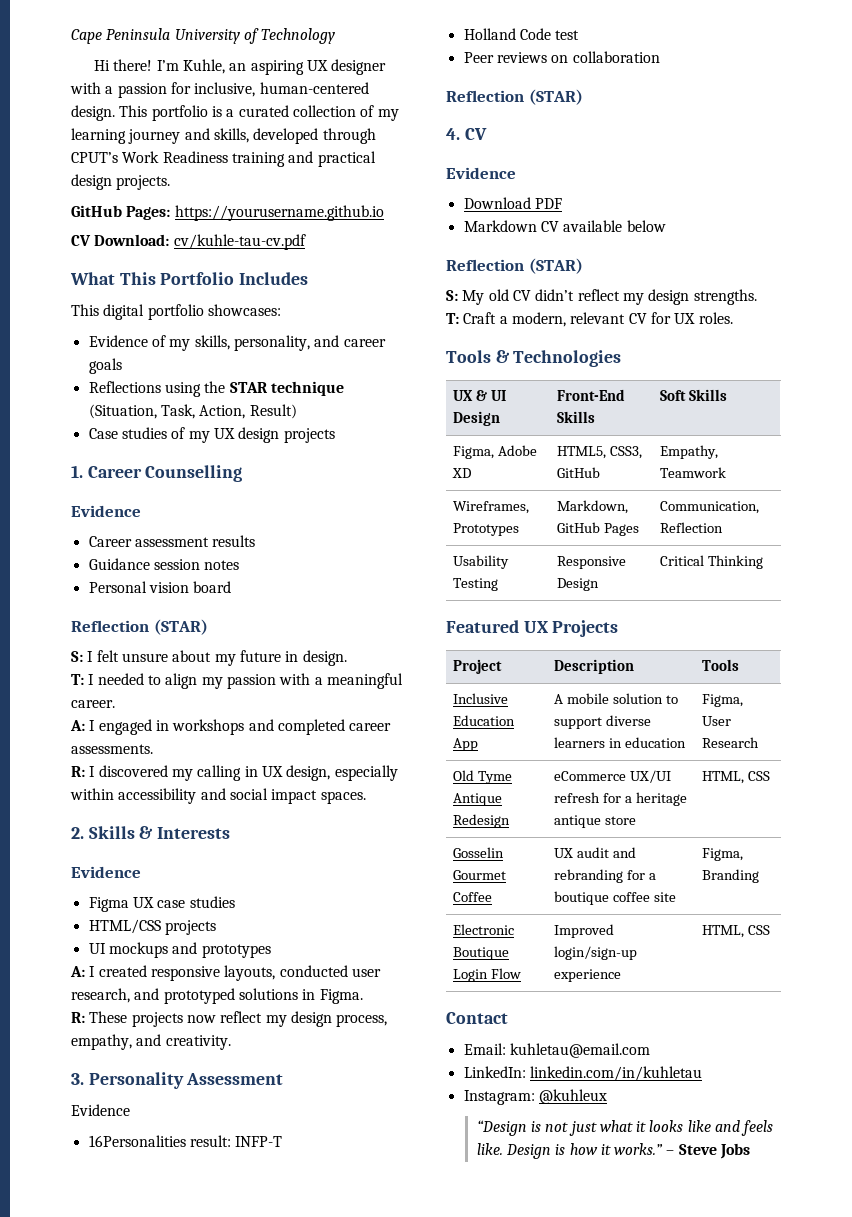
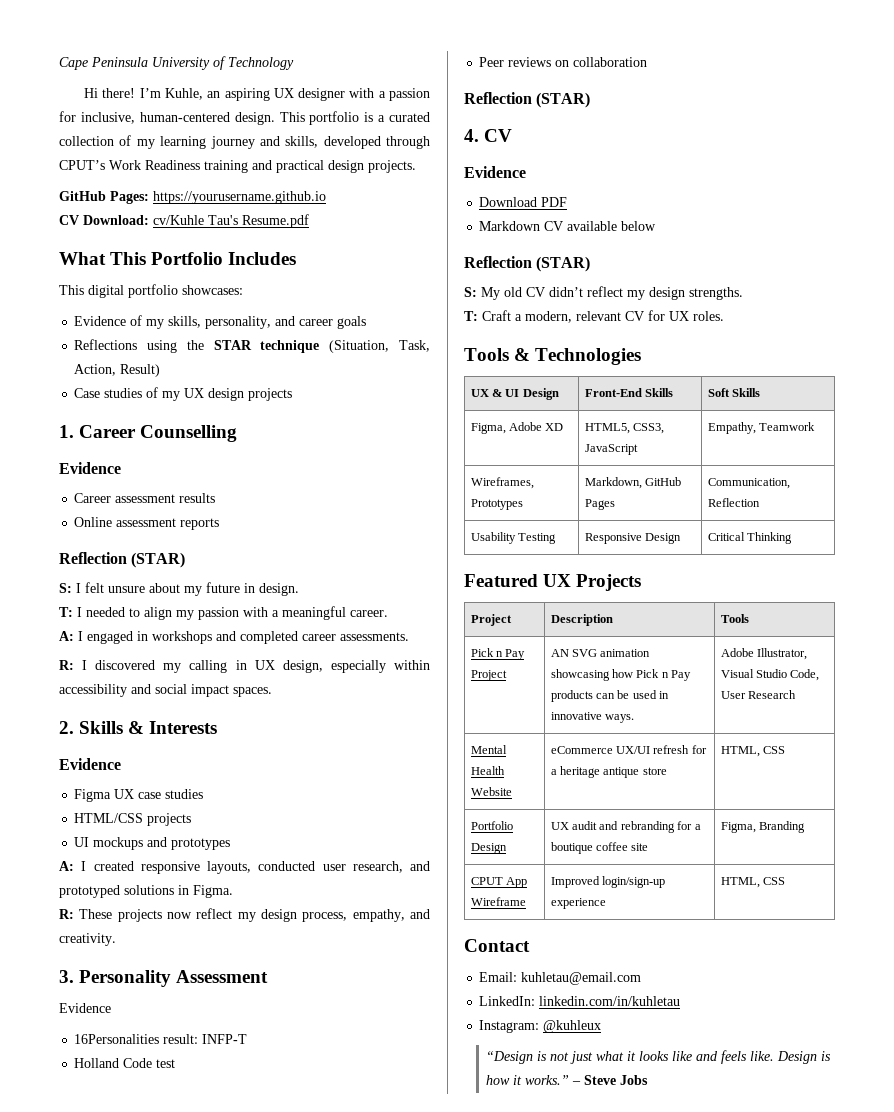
- CV Download: cv/kuhle-tau-cv.pdf
+ CV Download: cv/Kuhle Tau's Resume.pdf
- Guidance session notes
- Personal vision board
+ Online assessment reports
- Figma, Adobe XD | HTML5, CSS3, GitHub | Empathy, Teamwork
+ Figma, Adobe XD | HTML5, CSS3, JavaScript | Empathy, Teamwork
- Inclusive Education App | A mobile solution to support diverse learners in education | Figma, User Research
- Old Tyme Antique Redesign | eCommerce UX/UI refresh for a heritage antique store | HTML, CSS
+ Pick n Pay Project | AN SVG animation showcasing how Pick n Pay products can be used in innovative ways. | Adobe Illustrator, Visual Studio Code, User Research
+ Mental Health Website | eCommerce UX/UI refresh for a heritage antique store | HTML, CSS
- Gosselin Gourmet Coffee | UX audit and rebranding for a boutique coffee site | Figma, Branding
+ Portfolio Design | UX audit and rebranding for a boutique coffee site | Figma, Branding
- Electronic Boutique Login Flow | Improved login/sign-up experience | HTML, CSS
+ CPUT App Wireframe | Improved login/sign-up experience | HTML, CSS

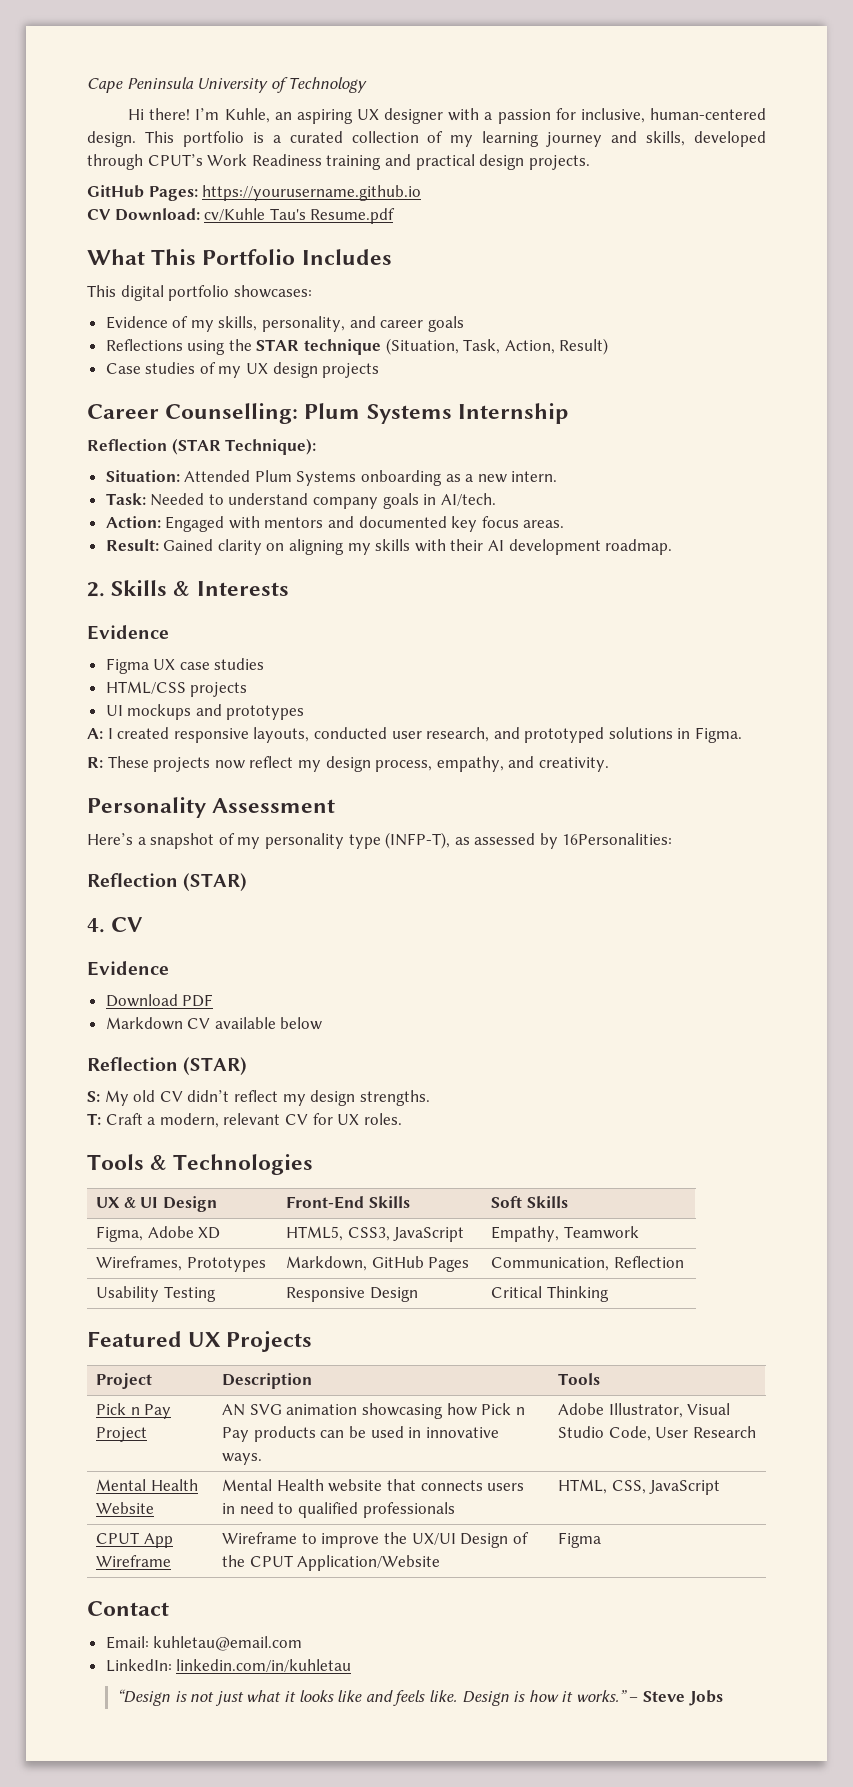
- 1. Career Counselling
- Evidence
- Career assessment results
- Online assessment reports
- Reflection (STAR)
- S: I felt unsure about my future in design.
- T: I needed to align my passion with a meaningful career.
- A: I engaged in workshops and completed career assessments.
- R: I discovered my calling in UX design, especially within accessibility and social impact spaces.
+ Career Counselling: Plum Systems Internship
+ Reflection (STAR Technique):
+ Situation: Attended Plum Systems onboarding as a new intern.
+ Task: Needed to understand company goals in AI/tech.
+ Action: Engaged with mentors and documented key focus areas.
+ Result: Gained clarity on aligning my skills with their AI development roadmap.
- 3. Personality Assessment
- Evidence
- 16Personalities result: INFP-T
- Holland Code test
- Peer reviews on collaboration
+ Personality Assessment
+ Here’s a snapshot of my personality type (INFP-T), as assessed by 16Personalities:
- Mental Health Website | eCommerce UX/UI refresh for a heritage antique store | HTML, CSS
- Portfolio Design | UX audit and rebranding for a boutique coffee site | Figma, Branding
- CPUT App Wireframe | Improved login/sign-up experience | HTML, CSS
+ Mental Health Website | Mental Health website that connects users in need to qualified professionals | HTML, CSS, JavaScript
+ CPUT App Wireframe | Wireframe to improve the UX/UI Design of the CPUT Application/Website | Figma
- Instagram: @kuhleux

